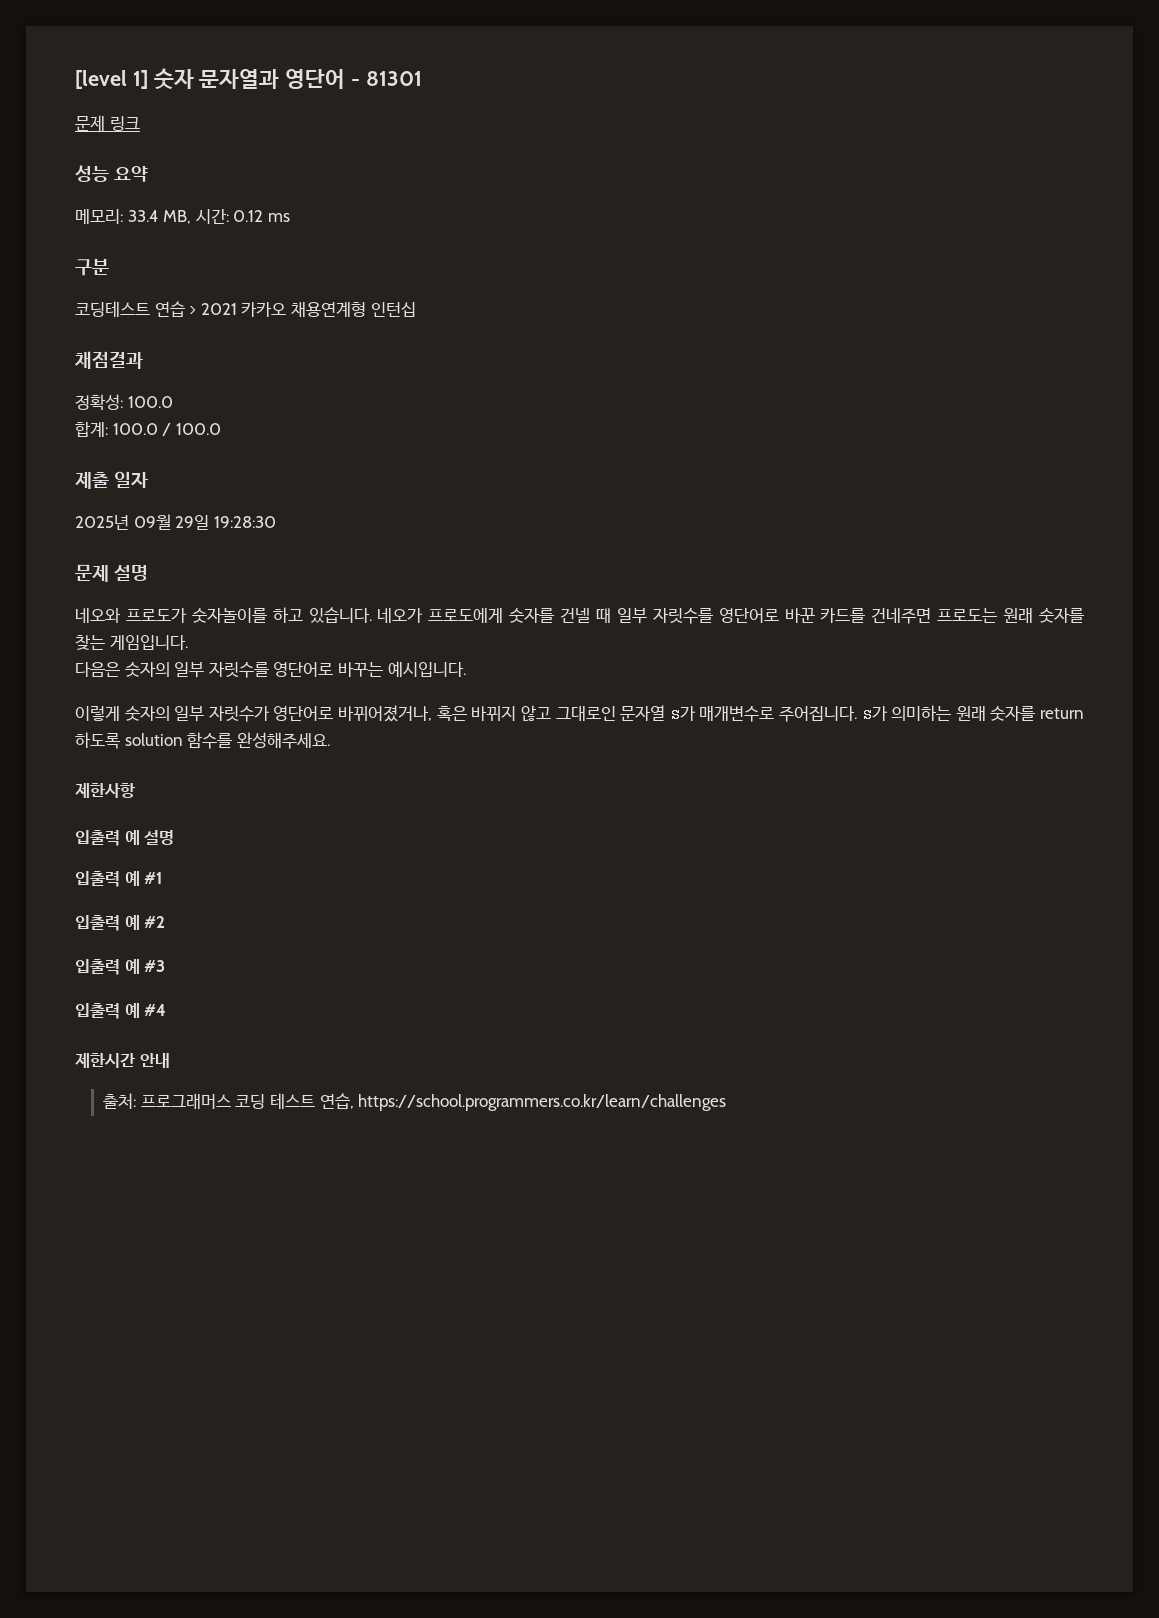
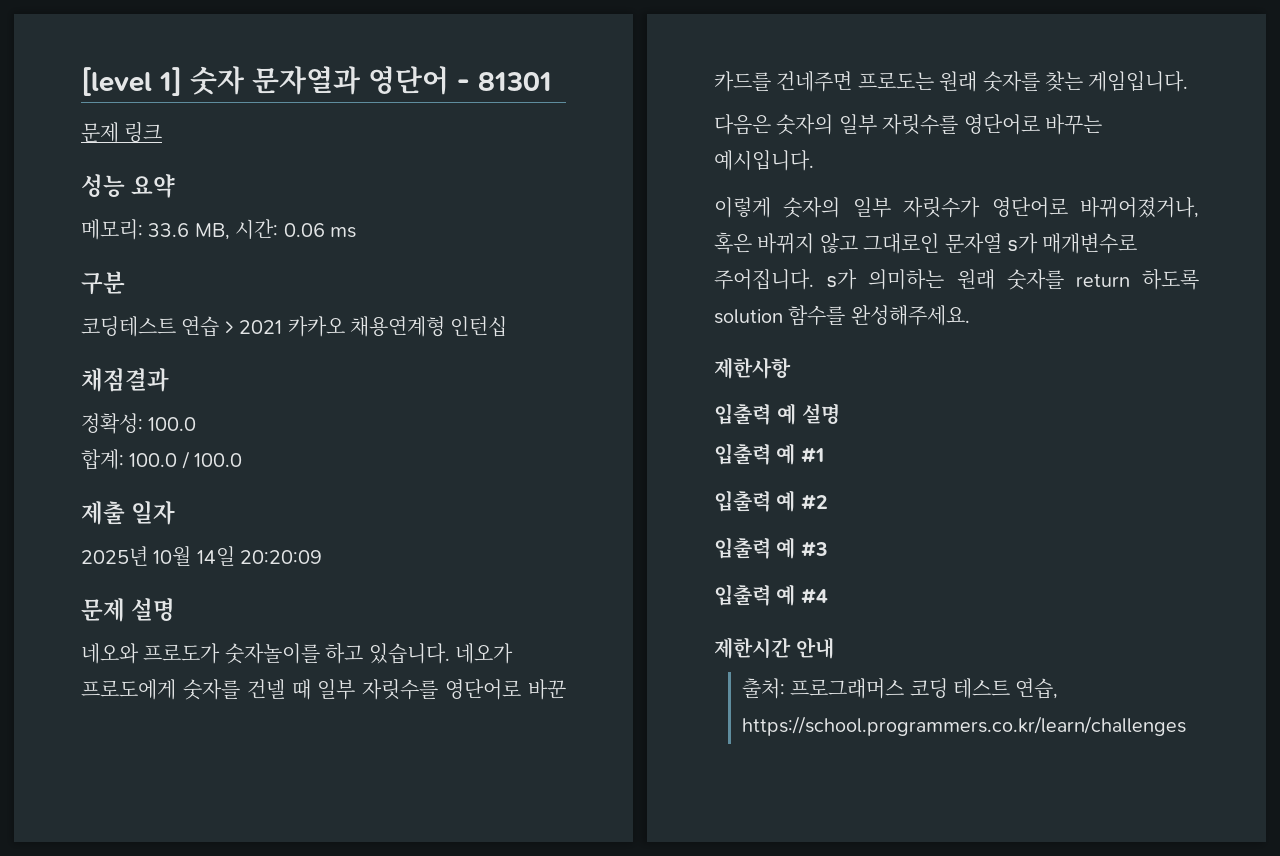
- 메모리: 33.4 MB, 시간: 0.12 ms
+ 메모리: 33.6 MB, 시간: 0.06 ms
- 2025년 09월 29일 19:28:30
+ 2025년 10월 14일 20:20:09

